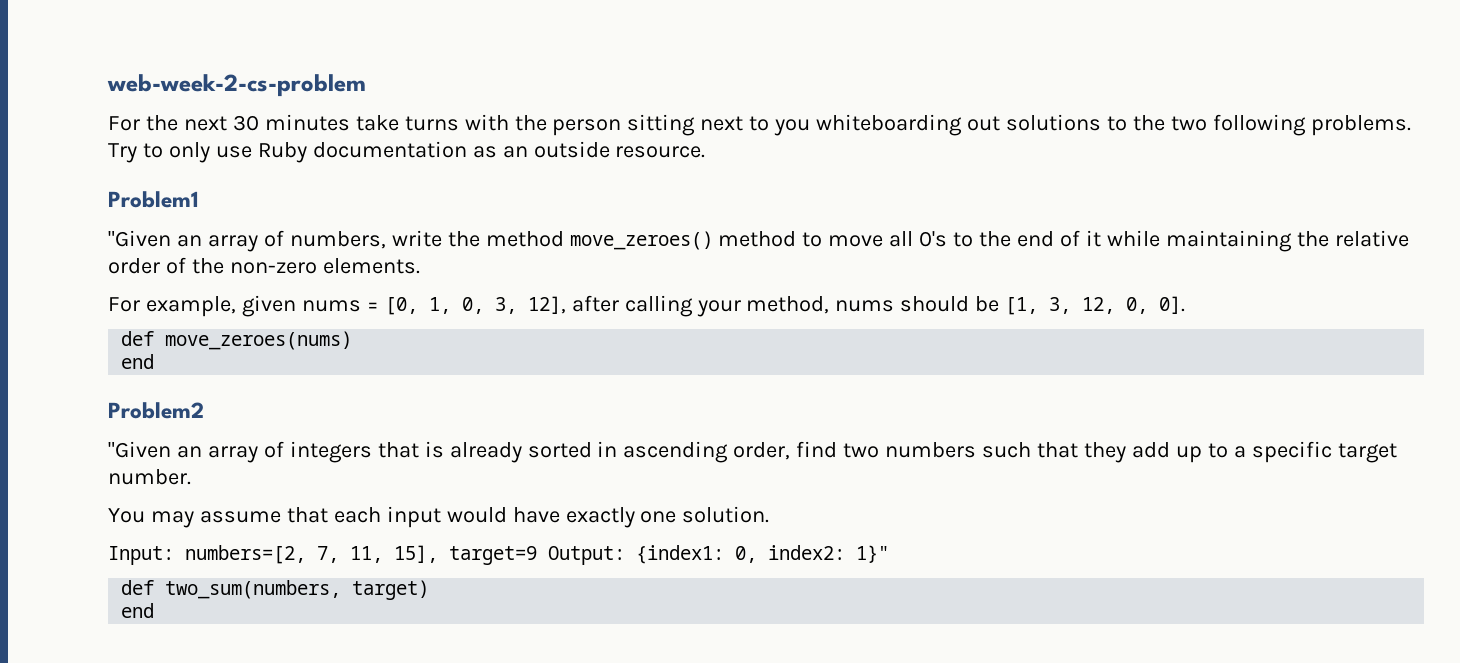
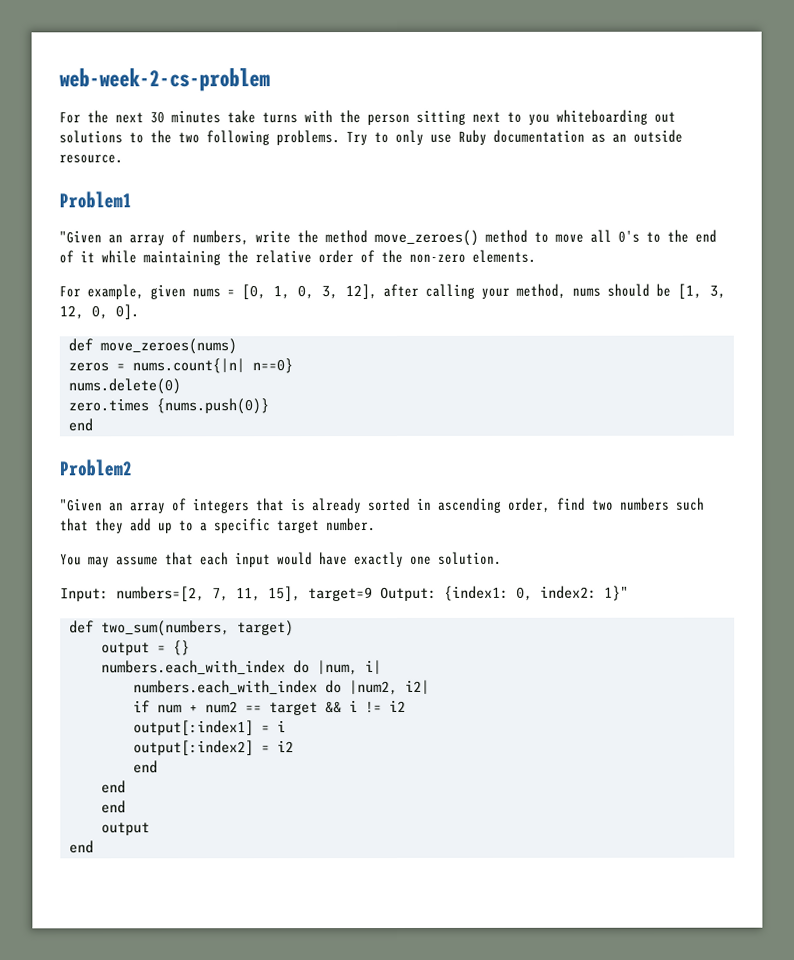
+ zeros = nums.count{|n| n==0}
+ nums.delete(0)
+ zero.times {nums.push(0)}
+ output = {}
+ numbers.each_with_index do |num, i|
+ numbers.each_with_index do |num2, i2|
+ if num + num2 == target && i != i2
+ output[:index1] = i
+ output[:index2] = i2
+ end
+ end
+ end
+ output

